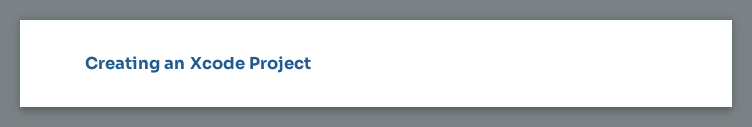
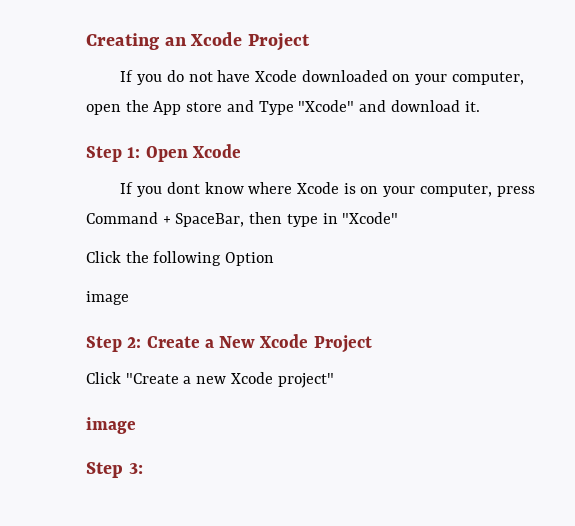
+ If you do not have Xcode downloaded on your computer, open the App store and Type "Xcode" and download it.
+ Step 1: Open Xcode
+ If you dont know where Xcode is on your computer, press Command + SpaceBar, then type in "Xcode"
+ Click the following Option
+ image
+ Step 2: Create a New Xcode Project
+ Click "Create a new Xcode project"
+ image
+ Step 3:

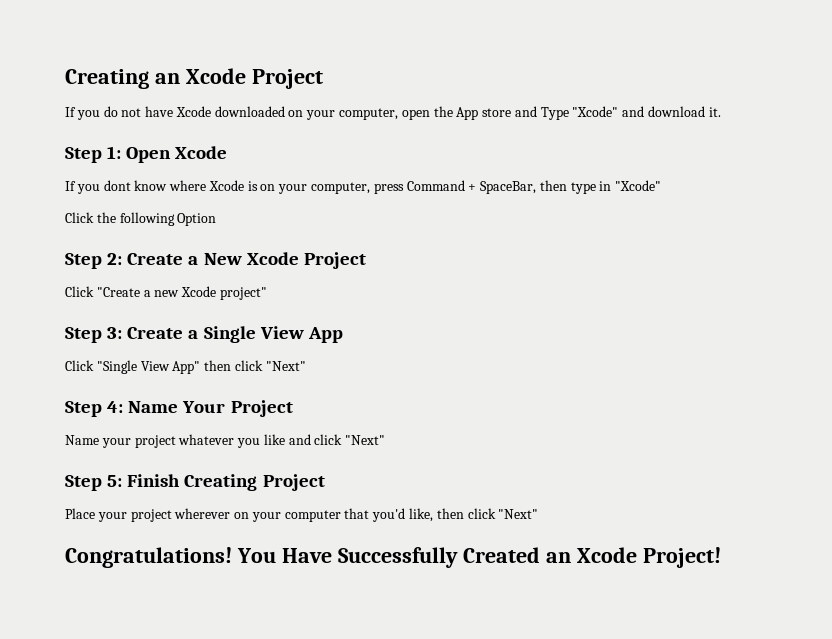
  Click the following Option
- image
  Click "Create a new Xcode project"
- image
- Step 3:
+ Step 3: Create a Single View App
+ Click "Single View App" then click "Next"
+ Step 4: Name Your Project
+ Name your project whatever you like and click "Next"
+ Step 5: Finish Creating Project
+ Place your project wherever on your computer that you'd like, then click "Next"
+ Congratulations! You Have Successfully Created an Xcode Project!

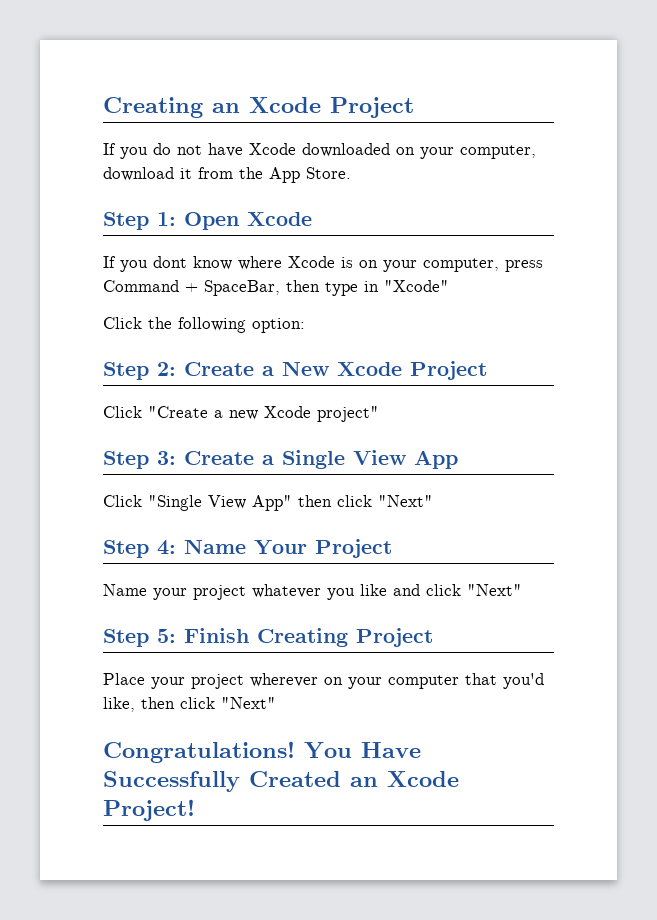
- If you do not have Xcode downloaded on your computer, open the App store and Type "Xcode" and download it.
+ If you do not have Xcode downloaded on your computer, download it from the App Store.
- Click the following Option
+ Click the following option:

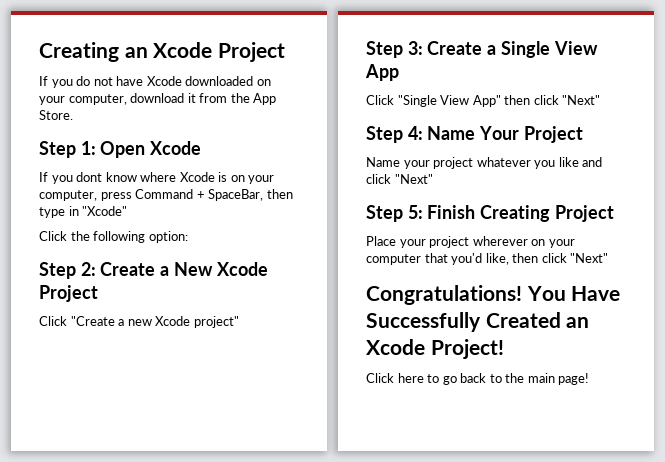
+ Click here to go back to the main page!

